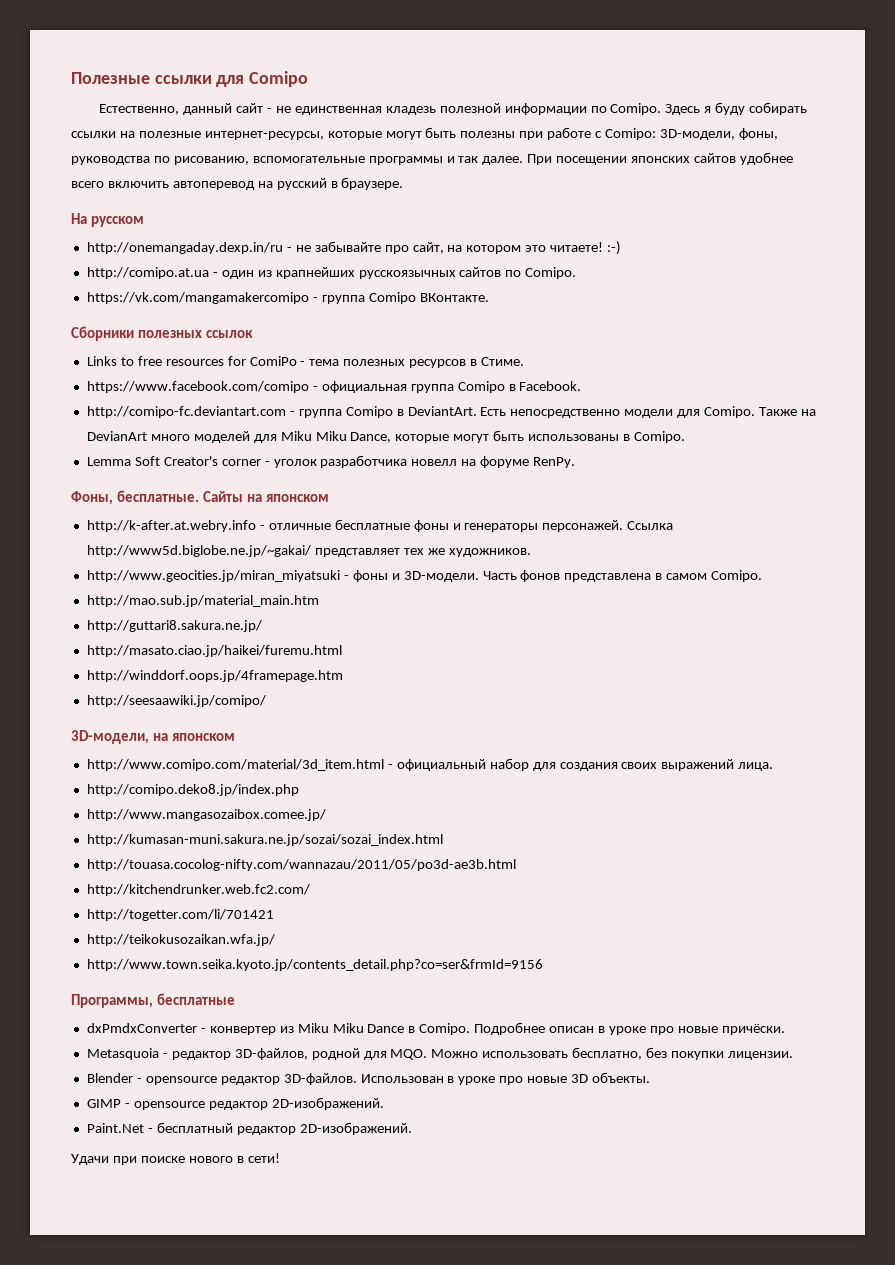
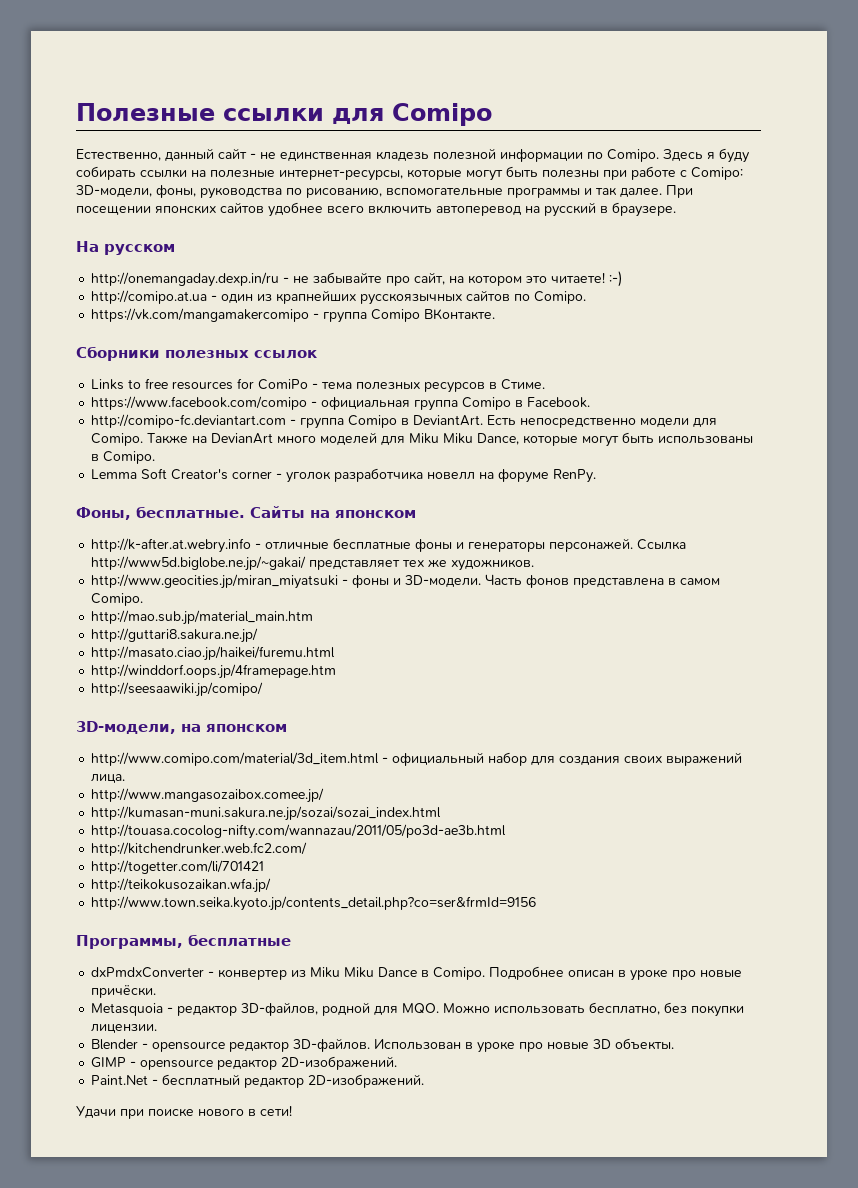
- http://comipo.deko8.jp/index.php

